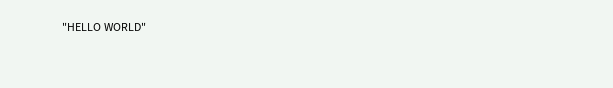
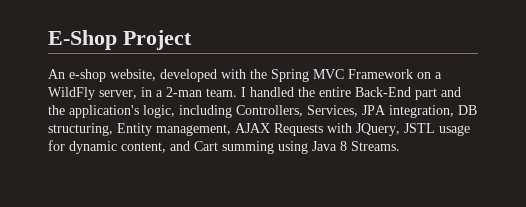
- "HELLO WORLD"
+ E-Shop Project
+ An e-shop website, developed with the Spring MVC Framework on a WildFly server, in a 2-man team. I handled the entire Back-End part and the application's logic, including Controllers, Services, JPA integration, DB structuring, Entity management, AJAX Requests with JQuery, JSTL usage for dynamic content, and Cart summing using Java 8 Streams.

